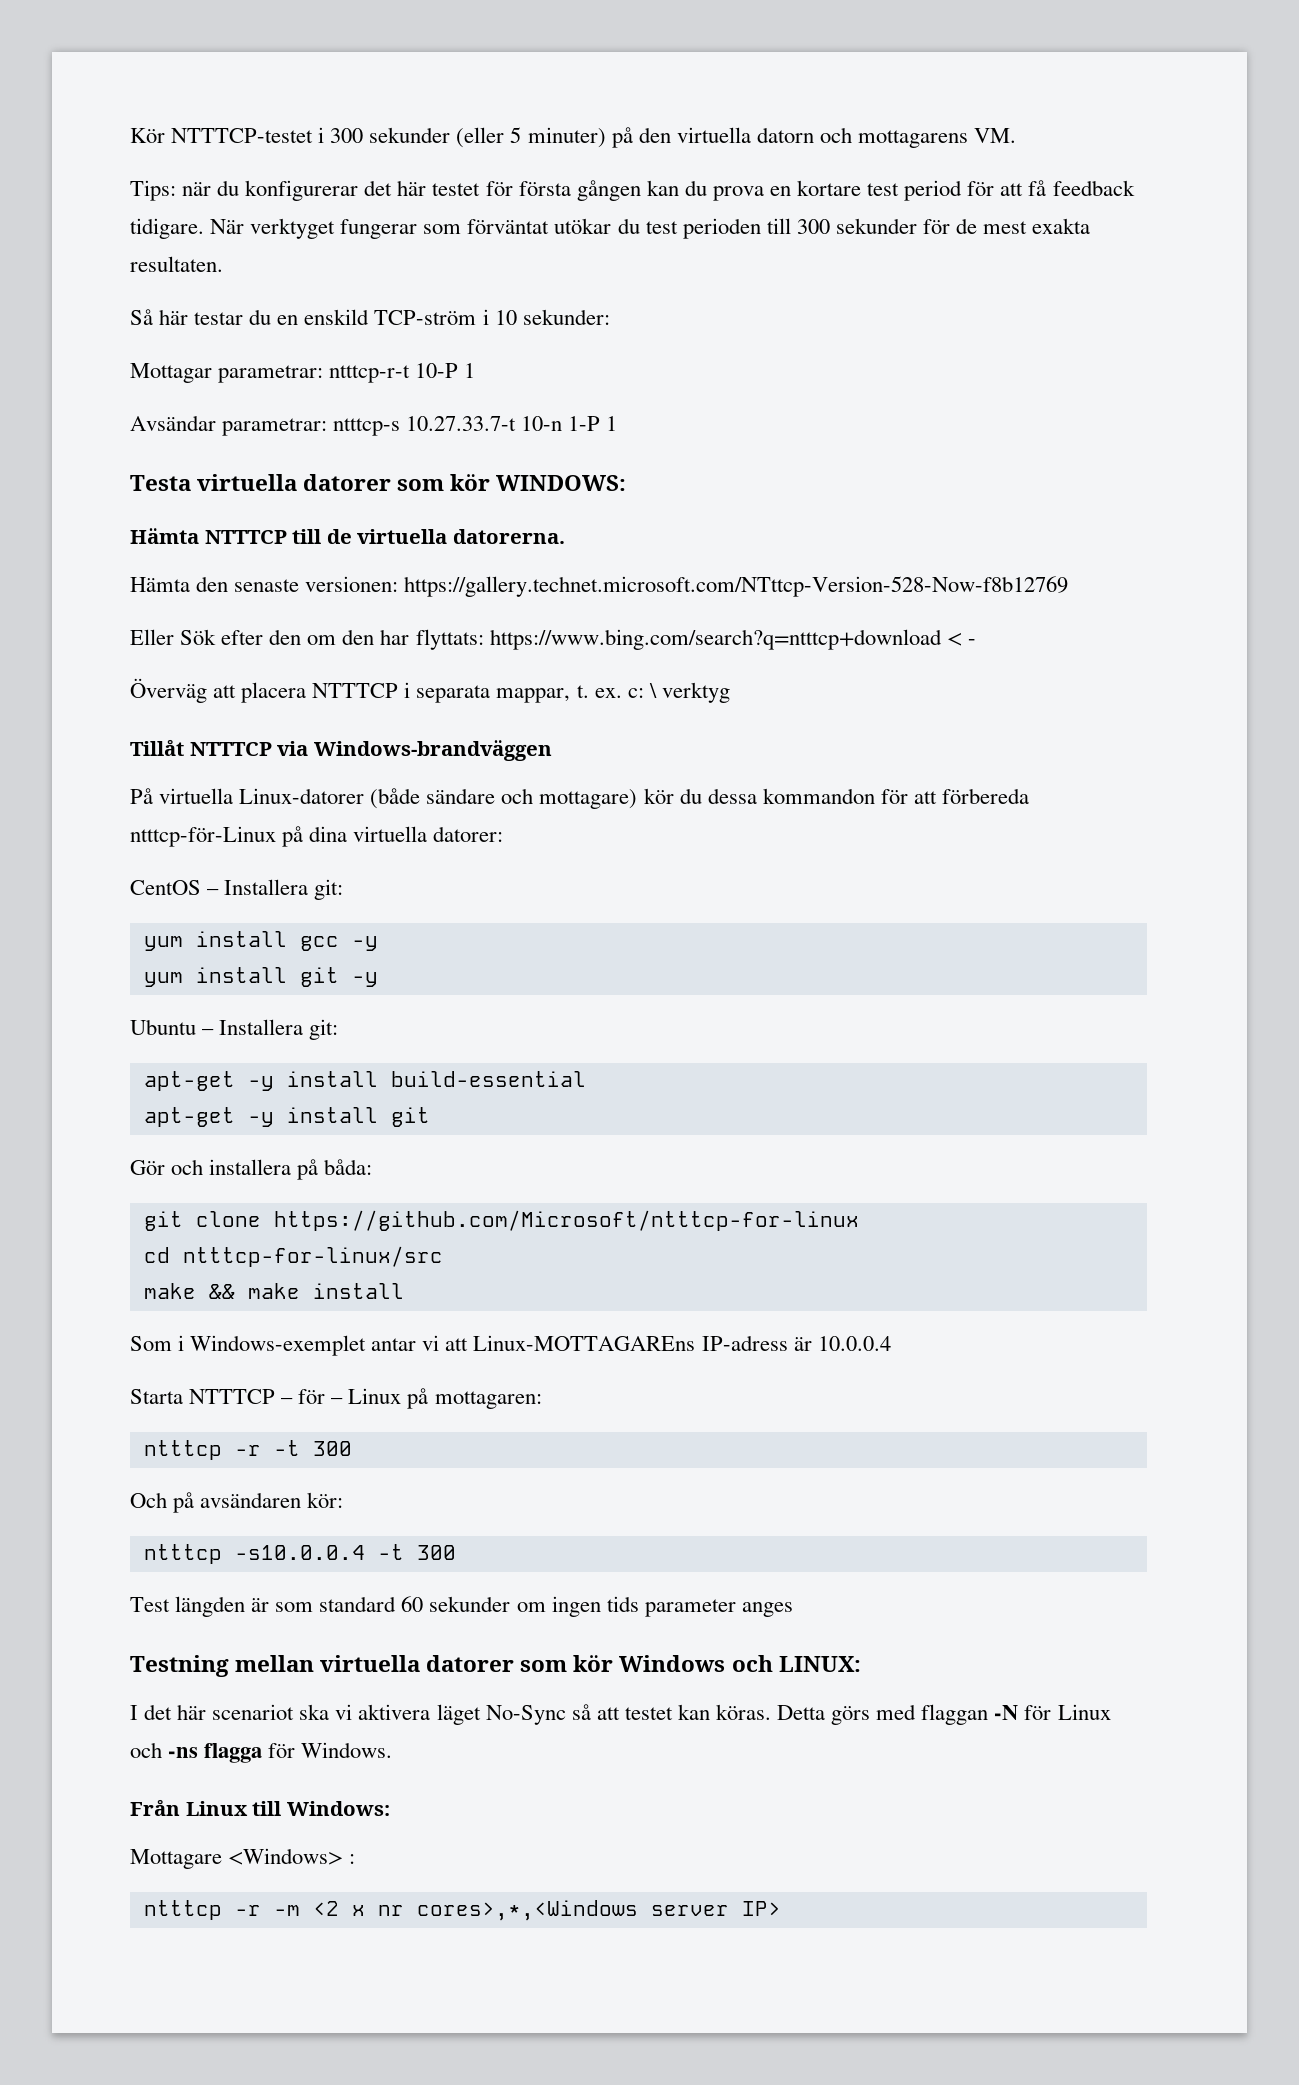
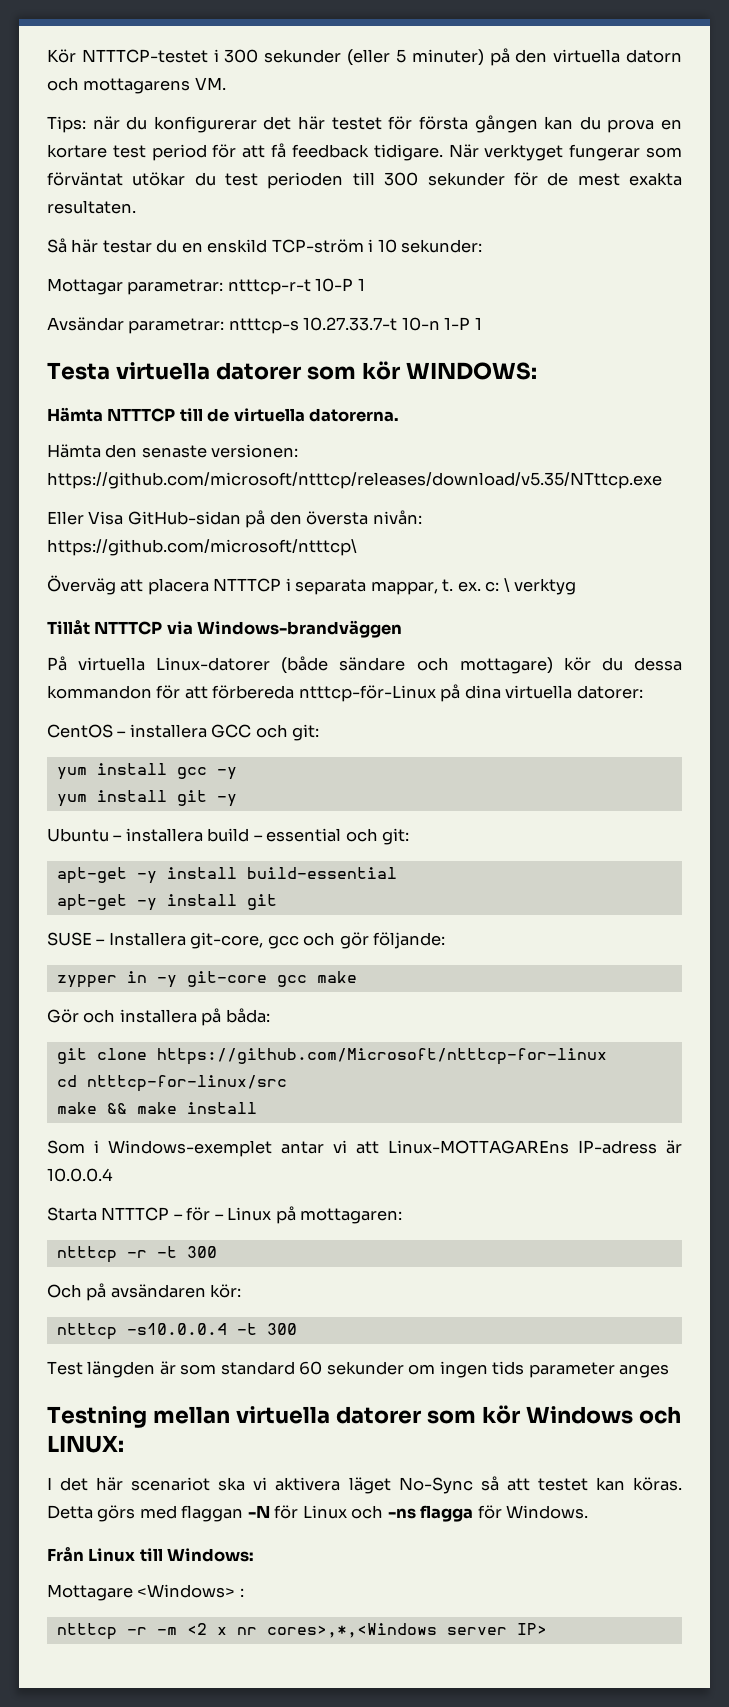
- Hämta den senaste versionen: https://gallery.technet.microsoft.com/NTttcp-Version-528-Now-f8b12769
+ Hämta den senaste versionen: https://github.com/microsoft/ntttcp/releases/download/v5.35/NTttcp.exe
- Eller Sök efter den om den har flyttats: https://www.bing.com/search?q=ntttcp+download < -
+ Eller Visa GitHub-sidan på den översta nivån: https://github.com/microsoft/ntttcp\
- CentOS – Installera git:
+ CentOS – installera GCC och git:
- Ubuntu – Installera git:
+ Ubuntu – installera build – essential och git:
+ SUSE – Installera git-core, gcc och gör följande:
+ zypper in -y git-core gcc make

